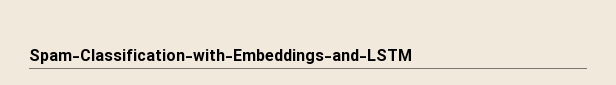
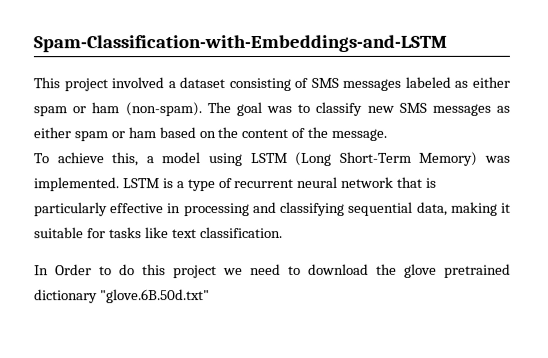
+ This project involved a dataset consisting of SMS messages labeled as either spam or ham (non-spam). The goal was to classify new SMS messages as either spam or ham based on the content of the message.
+ To achieve this, a model using LSTM (Long Short-Term Memory) was implemented. LSTM is a type of recurrent neural network that is particularly effective in processing and classifying sequential data, making it suitable for tasks like text classification.
+ In Order to do this project we need to download the glove pretrained dictionary "glove.6B.50d.txt"

